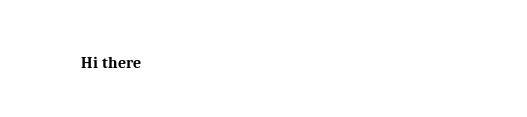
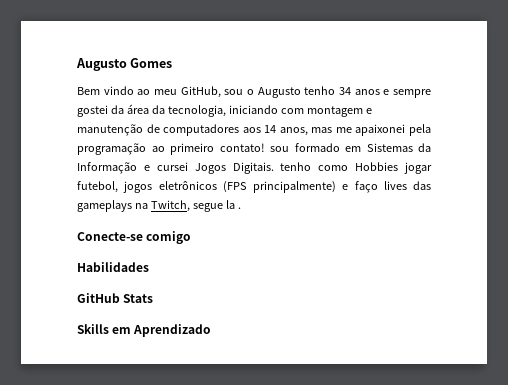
- Hi there
+ Augusto Gomes
+ Bem vindo ao meu GitHub, sou o Augusto tenho 34 anos e sempre gostei da área da tecnologia, iniciando com montagem e manutenção de computadores aos 14 anos, mas me apaixonei pela programação ao primeiro contato! sou formado em Sistemas da Informação e cursei Jogos Digitais. tenho como Hobbies jogar futebol, jogos eletrônicos (FPS principalmente) e faço lives das gameplays na Twitch, segue la .
+ Conecte-se comigo
+ Habilidades
+ GitHub Stats
+ Skills em Aprendizado

